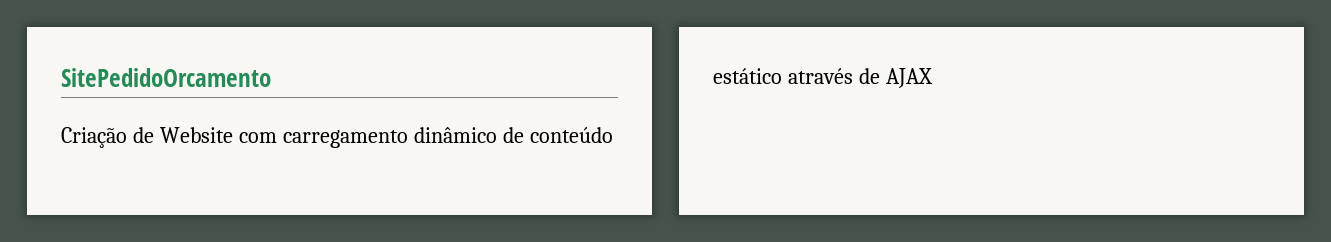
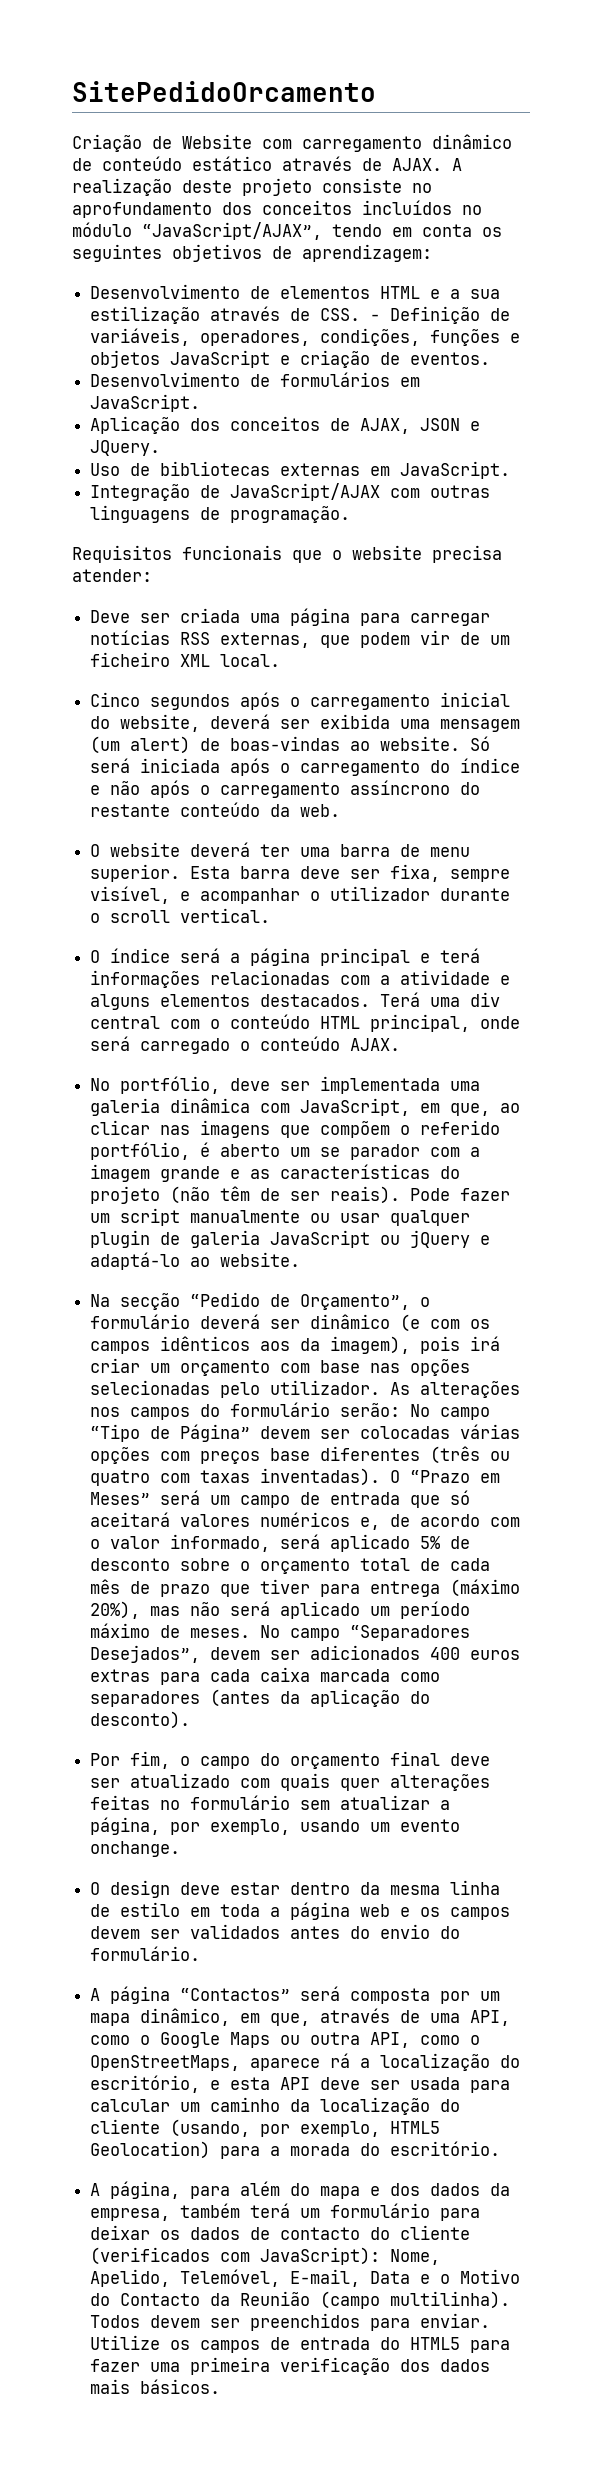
- Criação de Website com carregamento dinâmico de conteúdo estático através de AJAX
+ Criação de Website com carregamento dinâmico de conteúdo estático através de AJAX. A realização deste projeto consiste no aprofundamento dos conceitos incluídos no módulo “JavaScript/AJAX”, tendo em conta os seguintes objetivos de aprendizagem:
+ Desenvolvimento de elementos HTML e a sua estilização através de CSS. - Definição de variáveis, operadores, condições, funções e objetos JavaScript e criação de eventos.
+ Desenvolvimento de formulários em JavaScript.
+ Aplicação dos conceitos de AJAX, JSON e JQuery.
+ Uso de bibliotecas externas em JavaScript.
+ Integração de JavaScript/AJAX com outras linguagens de programação.
+ Requisitos funcionais que o website precisa atender:
+ Deve ser criada uma página para carregar notícias RSS externas, que podem vir de um ficheiro XML local.
+ Cinco segundos após o carregamento inicial do website, deverá ser exibida uma mensagem (um alert) de boas-vindas ao website. Só será iniciada após o carregamento do índice e não após o carregamento assíncrono do restante conteúdo da web.
+ O website deverá ter uma barra de menu superior. Esta barra deve ser fixa, sempre visível, e acompanhar o utilizador durante o scroll vertical.
+ O índice será a página principal e terá informações relacionadas com a atividade e alguns elementos destacados. Terá uma div central com o conteúdo HTML principal, onde será carregado o conteúdo AJAX.
+ No portfólio, deve ser implementada uma galeria dinâmica com JavaScript, em que, ao clicar nas imagens que compõem o referido portfólio, é aberto um se parador com a imagem grande e as características do projeto (não têm de ser reais). Pode fazer um script manualmente ou usar qualquer plugin de galeria JavaScript ou jQuery e adaptá-lo ao website.
+ Na secção “Pedido de Orçamento”, o formulário deverá ser dinâmico (e com os campos idênticos aos da imagem), pois irá criar um orçamento com base nas opções selecionadas pelo utilizador. As alterações nos campos do formulário serão: No campo “Tipo de Página” devem ser colocadas várias opções com preços base diferentes (três ou quatro com taxas inventadas). O “Prazo em Meses” será um campo de entrada que só aceitará valores numéricos e, de acordo com o valor informado, será aplicado 5% de desconto sobre o orçamento total de cada mês de prazo que tiver para entrega (máximo 20%), mas não será aplicado um período máximo de meses. No campo “Separadores Desejados”, devem ser adicionados 400 euros extras para cada caixa marcada como separadores (antes da aplicação do desconto).
+ Por fim, o campo do orçamento final deve ser atualizado com quais quer alterações feitas no formulário sem atualizar a página, por exemplo, usando um evento onchange.
+ O design deve estar dentro da mesma linha de estilo em toda a página web e os campos devem ser validados antes do envio do formulário.
+ A página “Contactos” será composta por um mapa dinâmico, em que, através de uma API, como o Google Maps ou outra API, como o OpenStreetMaps, aparece rá a localização do escritório, e esta API deve ser usada para calcular um caminho da localização do cliente (usando, por exemplo, HTML5 Geolocation) para a morada do escritório.
+ A página, para além do mapa e dos dados da empresa, também terá um formulário para deixar os dados de contacto do cliente (verificados com JavaScript): Nome, Apelido, Telemóvel, E-mail, Data e o Motivo do Contacto da Reunião (campo multilinha). Todos devem ser preenchidos para enviar. Utilize os campos de entrada do HTML5 para fazer uma primeira verificação dos dados mais básicos.

